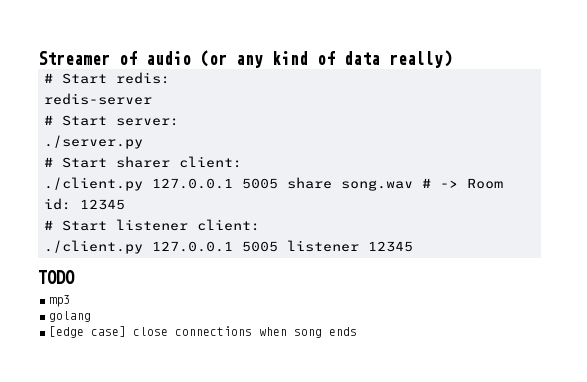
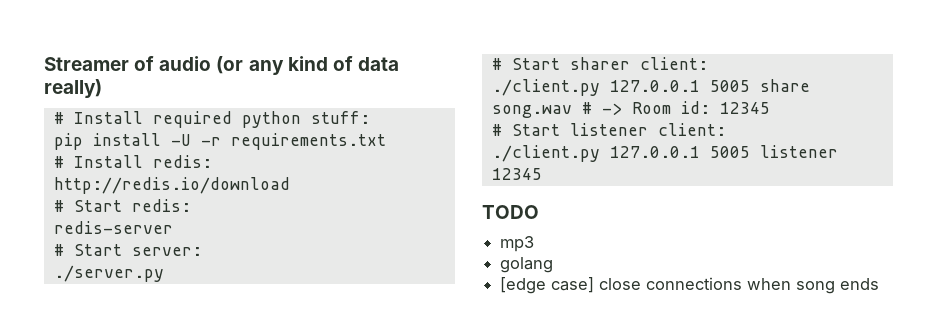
+ # Install required python stuff:
+ pip install -U -r requirements.txt
+ # Install redis: http://redis.io/download

